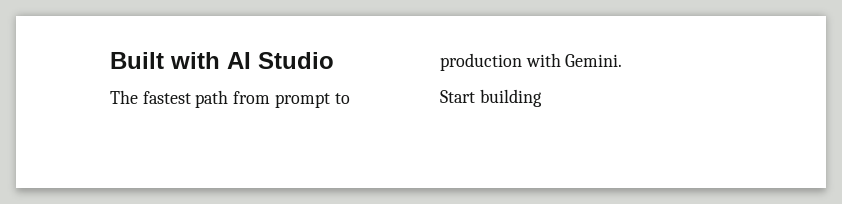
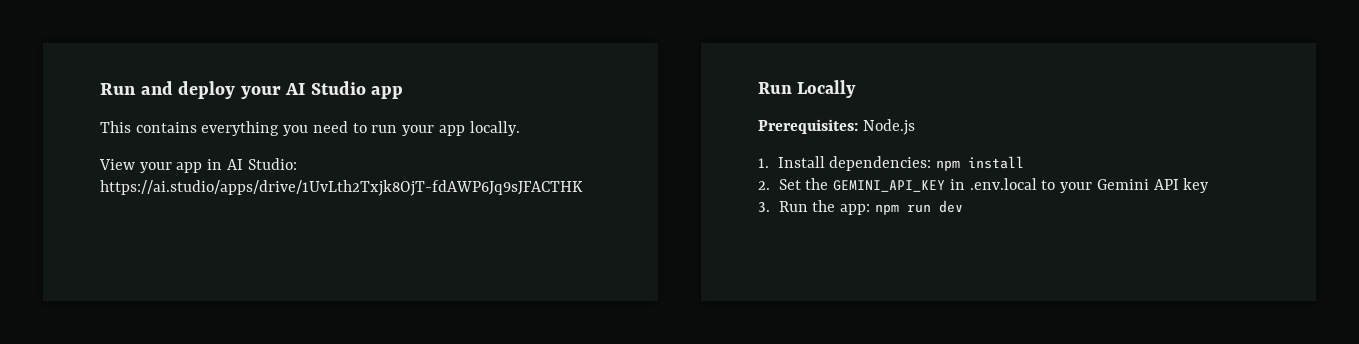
- Built with AI Studio
- The fastest path from prompt to production with Gemini.
- Start building
+ Run and deploy your AI Studio app
+ This contains everything you need to run your app locally.
+ View your app in AI Studio: https://ai.studio/apps/drive/1UvLth2Txjk8OjT-fdAWP6Jq9sJFACTHK
+ Run Locally
+ Prerequisites: Node.js
+ 1. Install dependencies: npm install
+ 2. Set the GEMINI_API_KEY in .env.local to your Gemini API key
+ 3. Run the app: npm run dev

